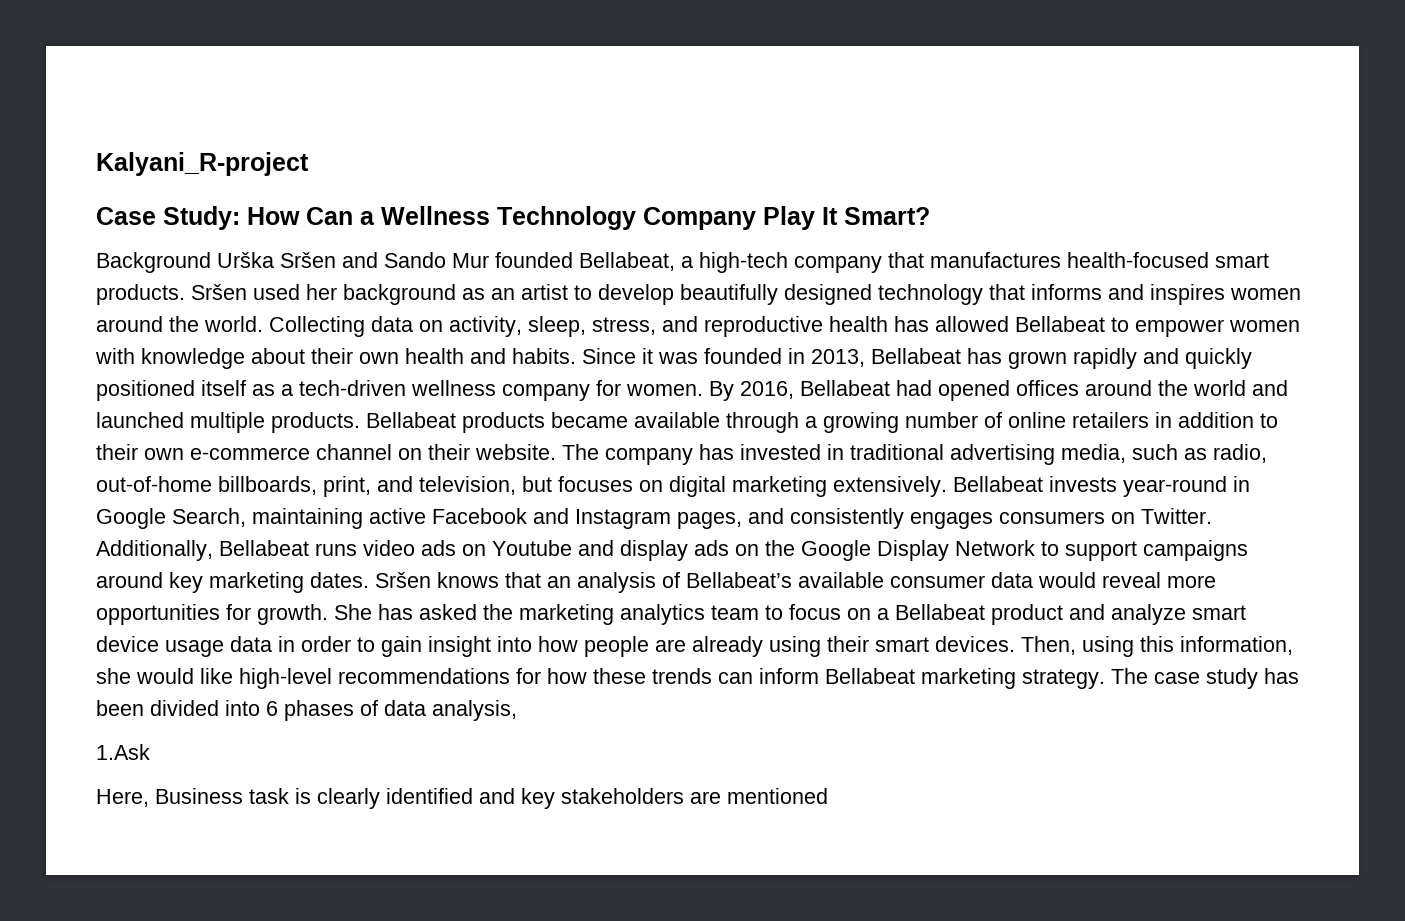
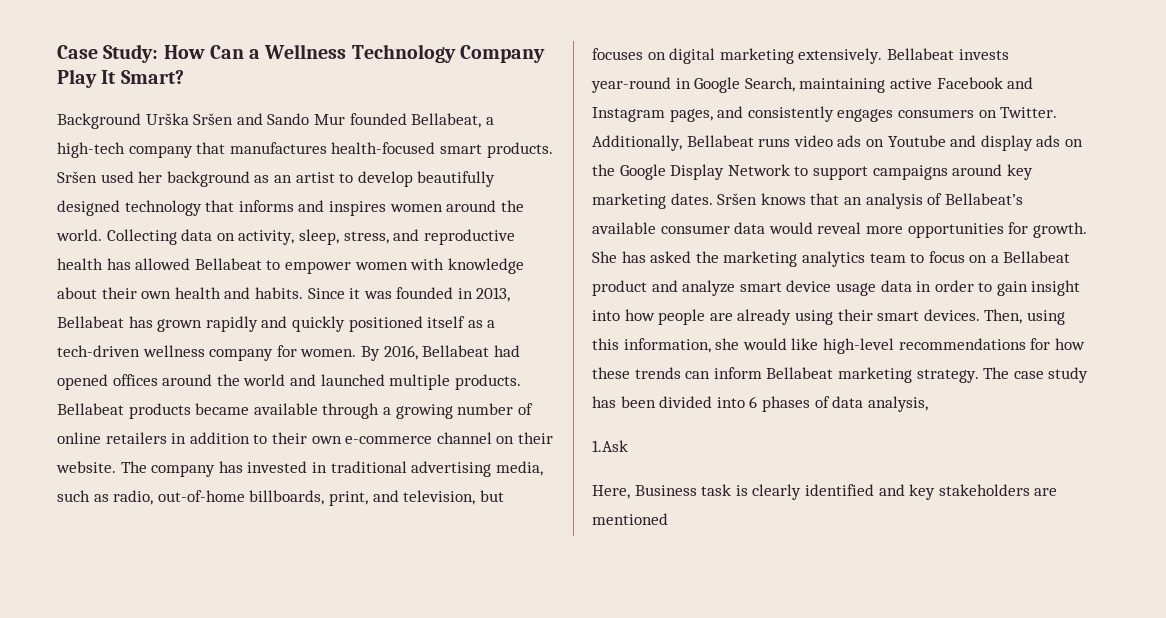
- Kalyani_R-project

